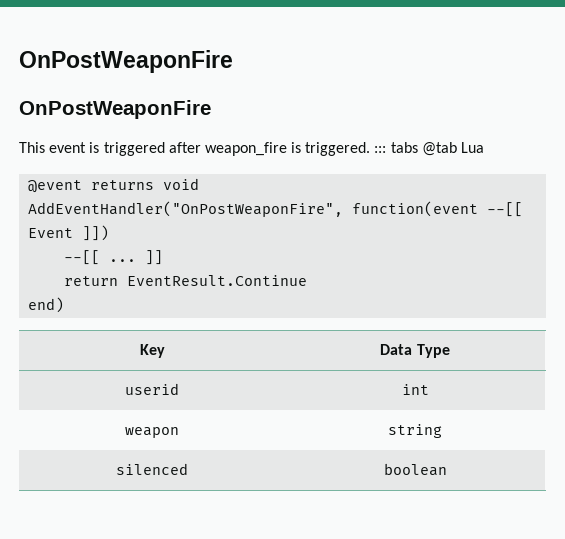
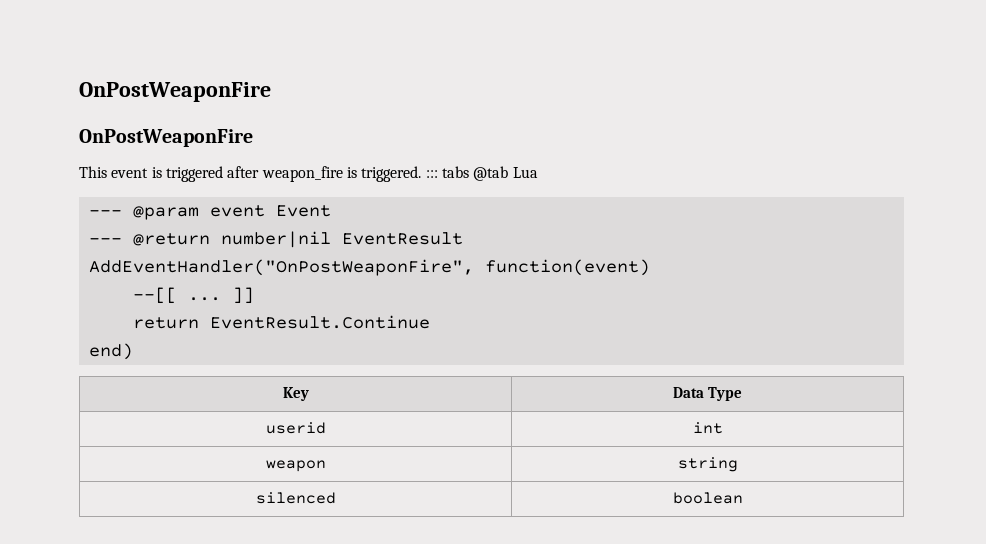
- @event returns void
- AddEventHandler("OnPostWeaponFire", function(event --[[ Event ]])
+ --- @param event Event
+ --- @return number|nil EventResult
+ AddEventHandler("OnPostWeaponFire", function(event)

